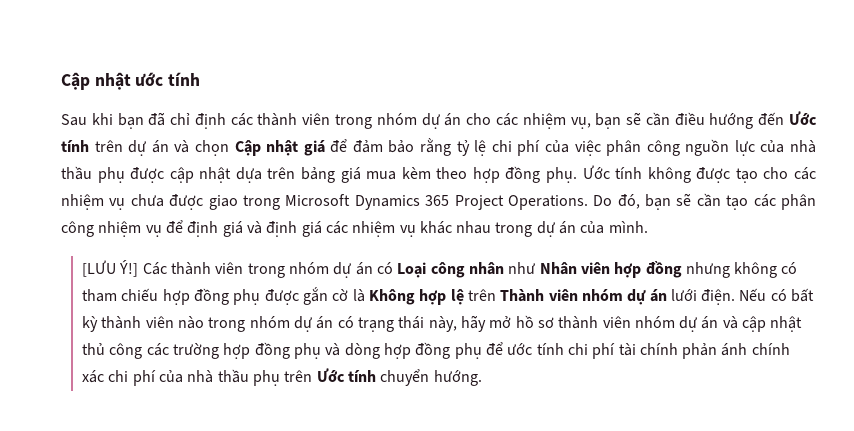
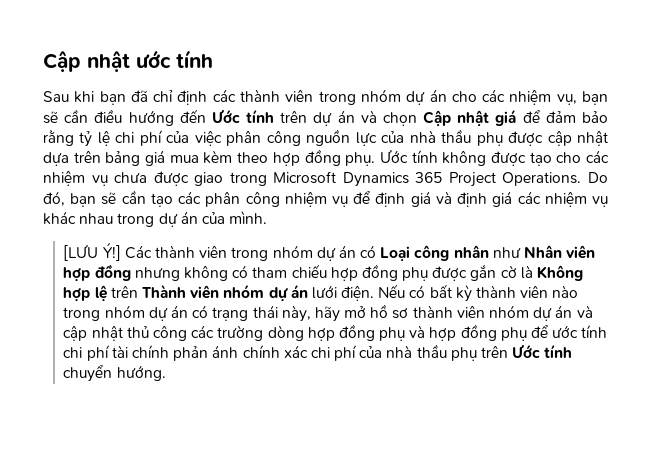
- Nếu có bất kỳ thành viên nào trong nhóm dự án có trạng thái này, hãy mở hồ sơ thành viên nhóm dự án và cập nhật thủ công các trường hợp đồng phụ và dòng hợp đồng phụ để ước tính chi phí tài chính phản ánh chính xác chi phí của nhà thầu phụ trên Ước tính chuyển hướng.
+ Nếu có bất kỳ thành viên nào trong nhóm dự án có trạng thái này, hãy mở hồ sơ thành viên nhóm dự án và cập nhật thủ công các trường dòng hợp đồng phụ và hợp đồng phụ để ước tính chi phí tài chính phản ánh chính xác chi phí của nhà thầu phụ trên Ước tính chuyển hướng.

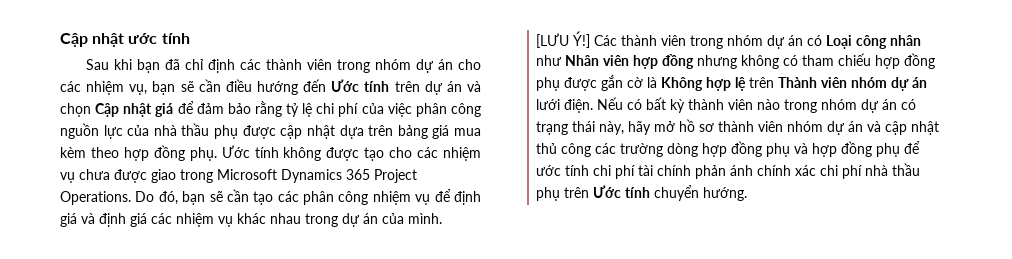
- Nếu có bất kỳ thành viên nào trong nhóm dự án có trạng thái này, hãy mở hồ sơ thành viên nhóm dự án và cập nhật thủ công các trường dòng hợp đồng phụ và hợp đồng phụ để ước tính chi phí tài chính phản ánh chính xác chi phí của nhà thầu phụ trên Ước tính chuyển hướng.
+ Nếu có bất kỳ thành viên nào trong nhóm dự án có trạng thái này, hãy mở hồ sơ thành viên nhóm dự án và cập nhật thủ công các trường dòng hợp đồng phụ và hợp đồng phụ để ước tính chi phí tài chính phản ánh chính xác chi phí nhà thầu phụ trên Ước tính chuyển hướng.

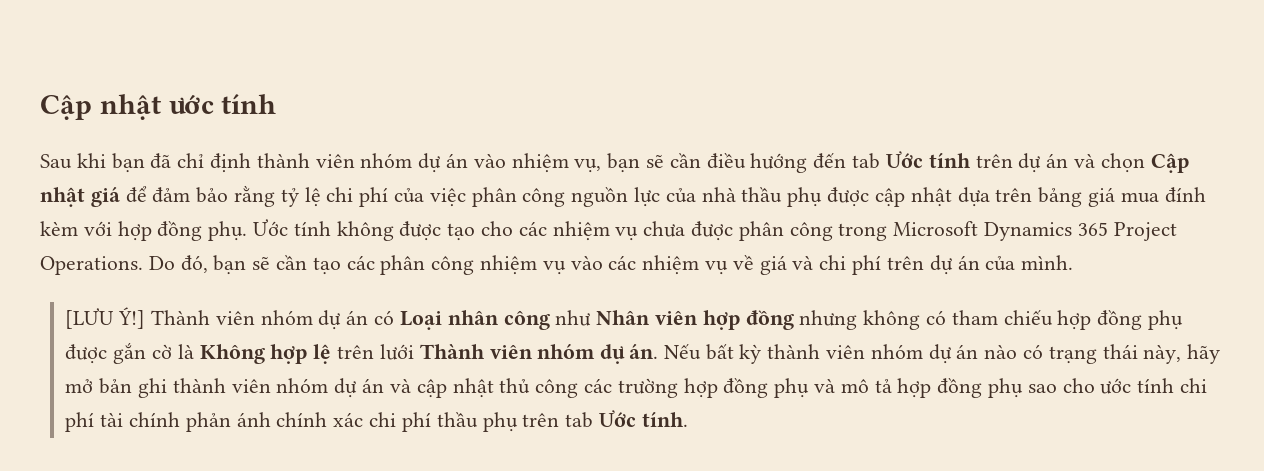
- Sau khi bạn đã chỉ định các thành viên trong nhóm dự án cho các nhiệm vụ, bạn sẽ cần điều hướng đến Ước tính trên dự án và chọn Cập nhật giá để đảm bảo rằng tỷ lệ chi phí của việc phân công nguồn lực của nhà thầu phụ được cập nhật dựa trên bảng giá mua kèm theo hợp đồng phụ.
+ Sau khi bạn đã chỉ định thành viên nhóm dự án vào nhiệm vụ, bạn sẽ cần điều hướng đến tab Ước tính trên dự án và chọn Cập nhật giá để đảm bảo rằng tỷ lệ chi phí của việc phân công nguồn lực của nhà thầu phụ được cập nhật dựa trên bảng giá mua đính kèm với hợp đồng phụ.
- Ước tính không được tạo cho các nhiệm vụ chưa được giao trong Microsoft Dynamics 365 Project Operations.
+ Ước tính không được tạo cho các nhiệm vụ chưa được phân công trong Microsoft Dynamics 365 Project Operations.
- Do đó, bạn sẽ cần tạo các phân công nhiệm vụ để định giá và định giá các nhiệm vụ khác nhau trong dự án của mình.
+ Do đó, bạn sẽ cần tạo các phân công nhiệm vụ vào các nhiệm vụ về giá và chi phí trên dự án của mình.
- Các thành viên trong nhóm dự án có Loại công nhân như Nhân viên hợp đồng nhưng không có tham chiếu hợp đồng phụ được gắn cờ là Không hợp lệ trên Thành viên nhóm dự án lưới điện. Nếu có bất kỳ thành viên nào trong nhóm dự án có trạng thái này, hãy mở hồ sơ thành viên nhóm dự án và cập nhật thủ công các trường dòng hợp đồng phụ và hợp đồng phụ để ước tính chi phí tài chính phản ánh chính xác chi phí nhà thầu phụ trên Ước tính chuyển hướng.
+ Thành viên nhóm dự án có Loại nhân công như Nhân viên hợp đồng nhưng không có tham chiếu hợp đồng phụ được gắn cờ là Không hợp lệ trên lưới Thành viên nhóm dự án. Nếu bất kỳ thành viên nhóm dự án nào có trạng thái này, hãy mở bản ghi thành viên nhóm dự án và cập nhật thủ công các trường hợp đồng phụ và mô tả hợp đồng phụ sao cho ước tính chi phí tài chính phản ánh chính xác chi phí thầu phụ trên tab Ước tính.

